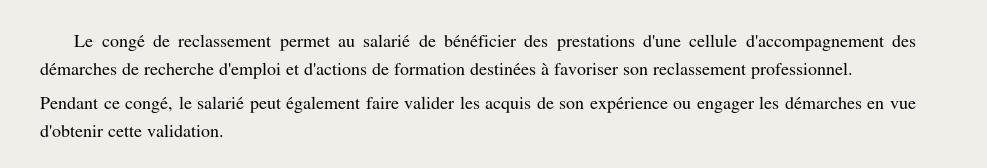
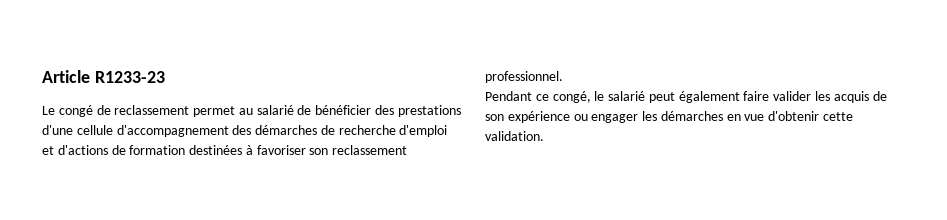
+ Article R1233-23

